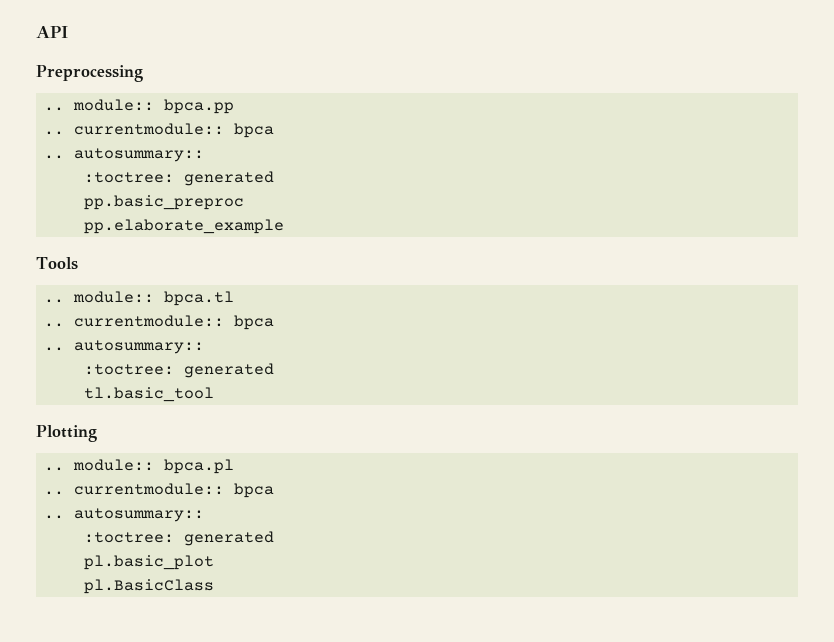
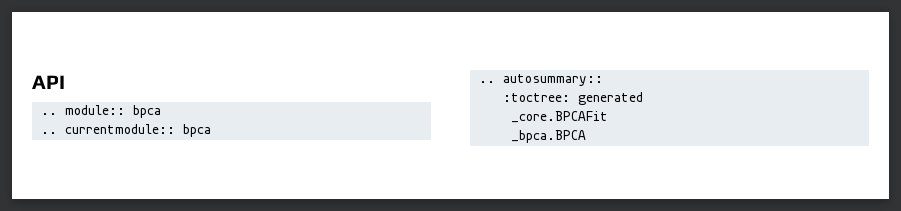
- Preprocessing
- .. module:: bpca.pp
+ .. module:: bpca
  .. currentmodule:: bpca
  .. autosummary::
  :toctree: generated
- pp.basic_preproc
- pp.elaborate_example
- Tools
- .. module:: bpca.tl
- .. currentmodule:: bpca
- .. autosummary::
- :toctree: generated
- tl.basic_tool
- Plotting
- .. module:: bpca.pl
- .. currentmodule:: bpca
- .. autosummary::
- :toctree: generated
- pl.basic_plot
- pl.BasicClass
+ _core.BPCAFit
+ _bpca.BPCA

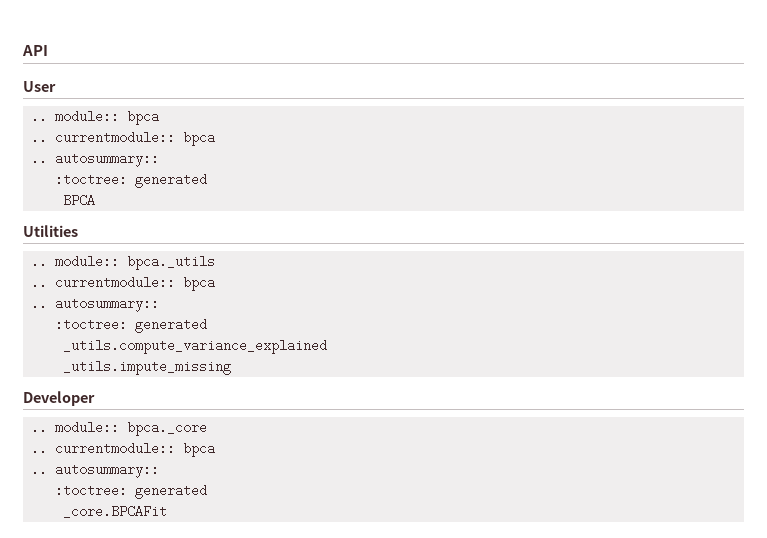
+ User
+ BPCA
+ Utilities
+ .. module:: bpca._utils
+ .. currentmodule:: bpca
+ .. autosummary::
+ :toctree: generated
+ _utils.compute_variance_explained
+ _utils.impute_missing
+ Developer
+ .. module:: bpca._core
+ .. currentmodule:: bpca
+ .. autosummary::
+ :toctree: generated
- _bpca.BPCA

